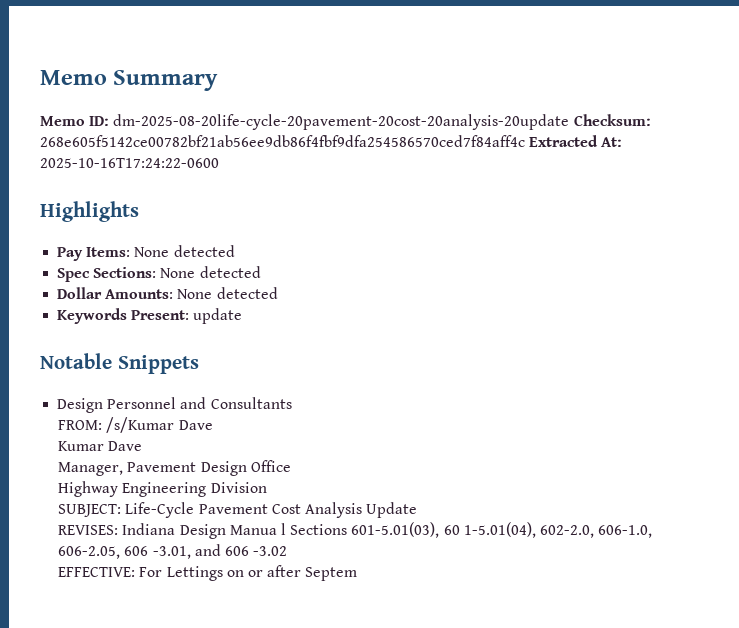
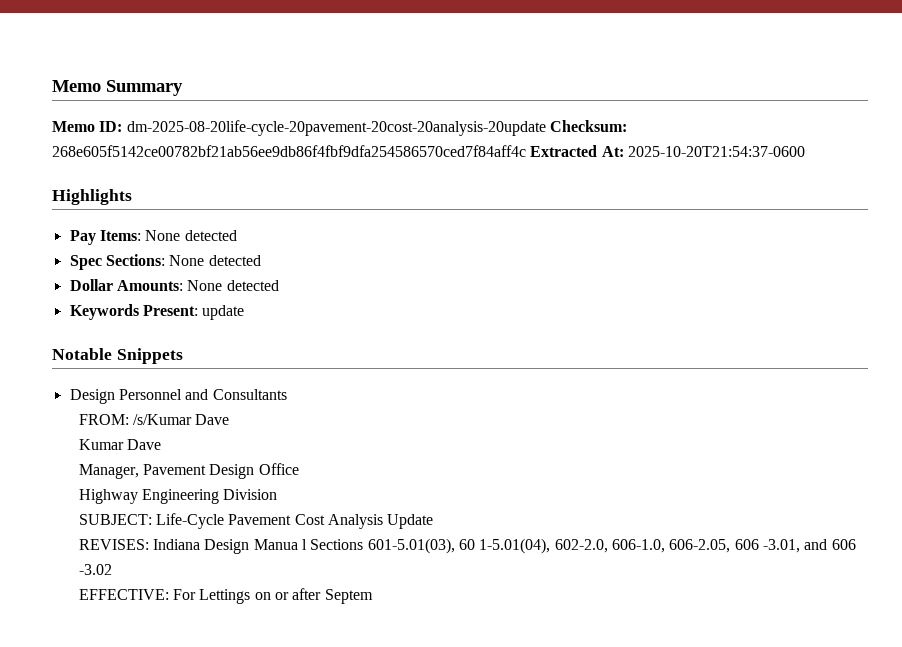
- Memo ID: dm-2025-08-20life-cycle-20pavement-20cost-20analysis-20update Checksum: 268e605f5142ce00782bf21ab56ee9db86f4fbf9dfa254586570ced7f84aff4c Extracted At: 2025-10-16T17:24:22-0600
+ Memo ID: dm-2025-08-20life-cycle-20pavement-20cost-20analysis-20update Checksum: 268e605f5142ce00782bf21ab56ee9db86f4fbf9dfa254586570ced7f84aff4c Extracted At: 2025-10-20T21:54:37-0600

